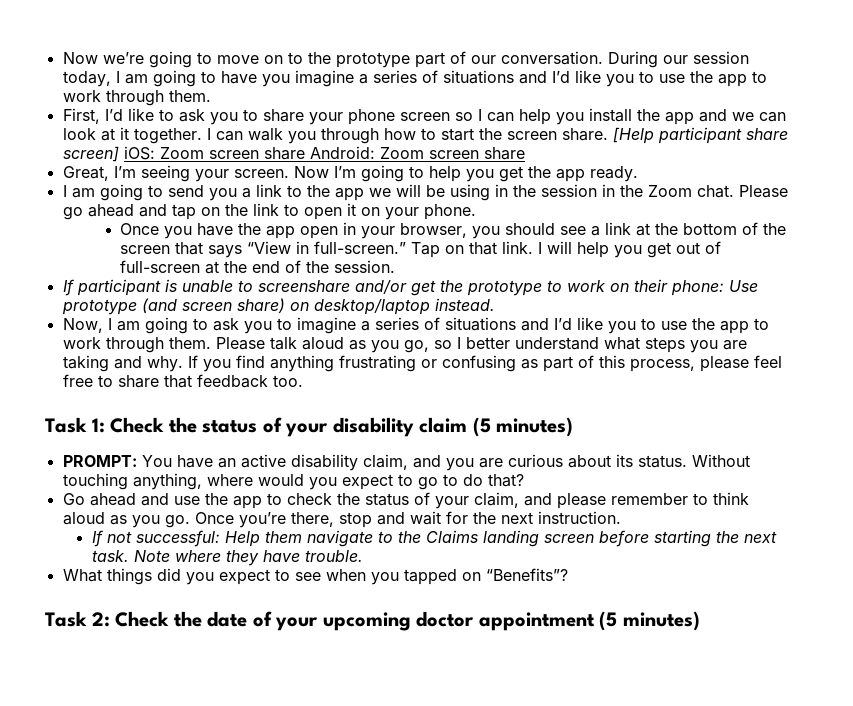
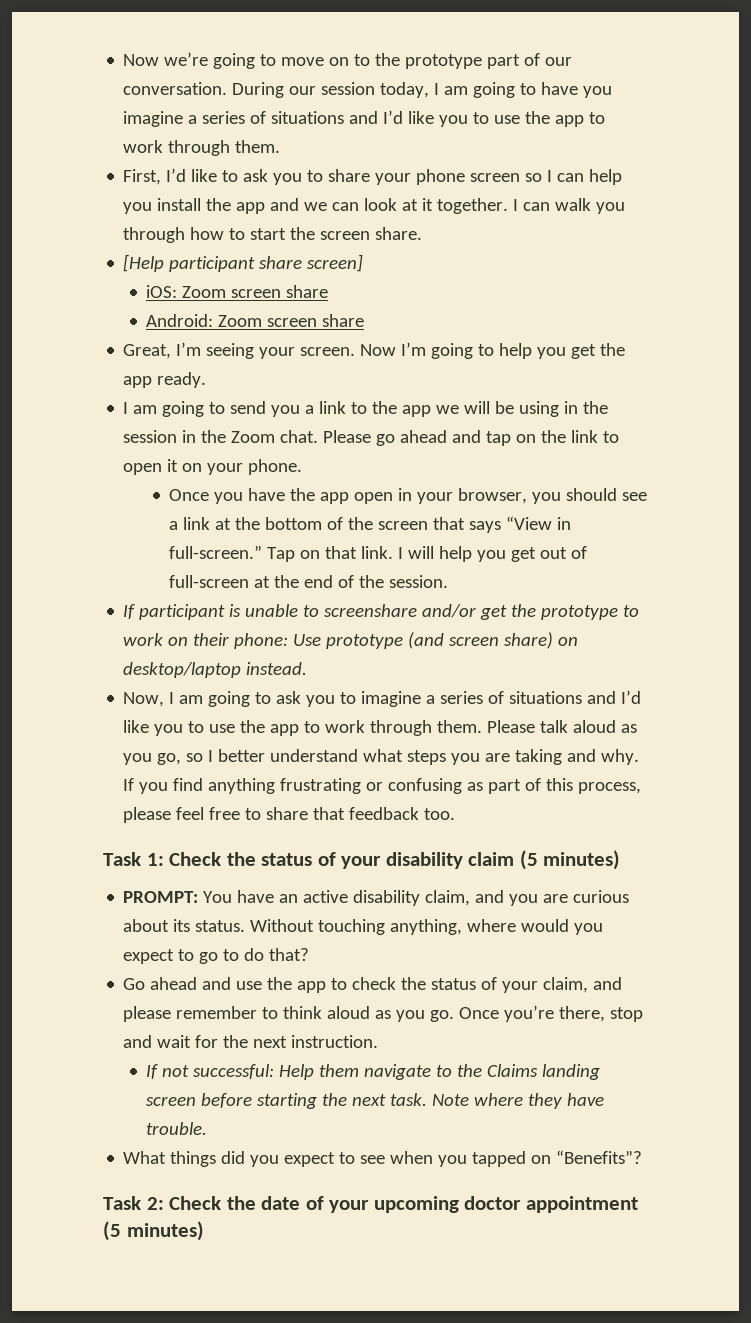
- I can walk you through how to start the screen share. [Help participant share screen] iOS: Zoom screen share Android: Zoom screen share
+ I can walk you through how to start the screen share.
+ [Help participant share screen]
+ iOS: Zoom screen share
+ Android: Zoom screen share

